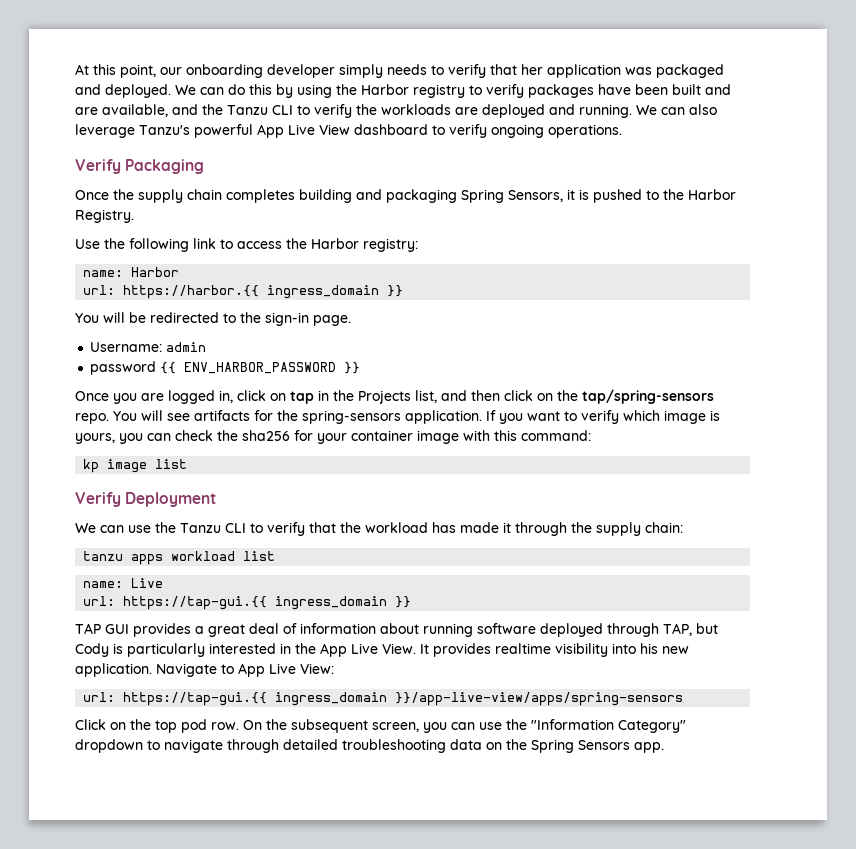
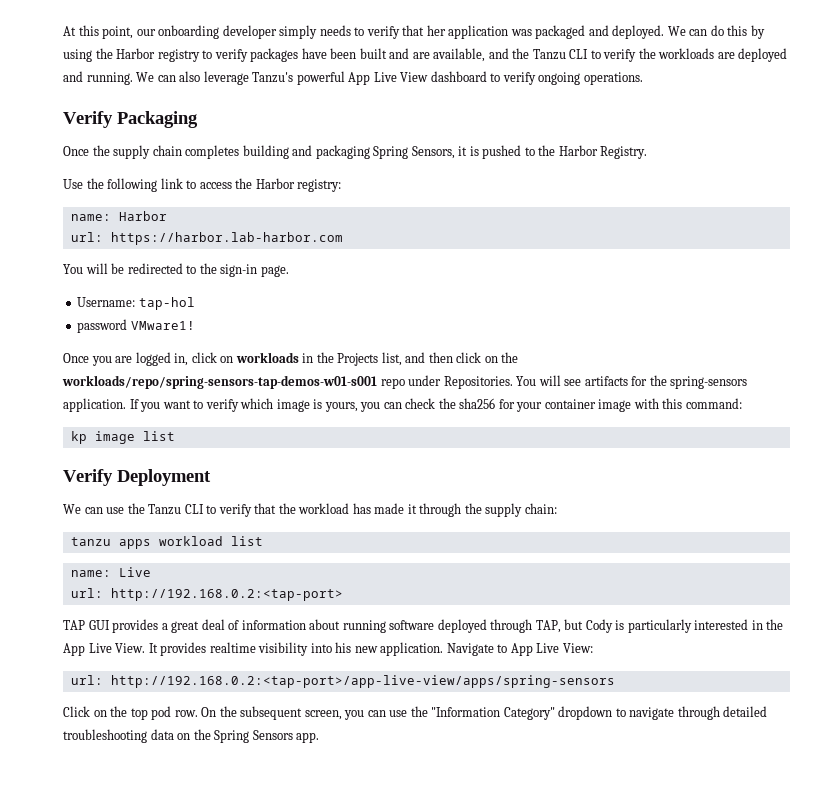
- url: https://harbor.{{ ingress_domain }}
+ url: https://harbor.lab-harbor.com
- Username: admin
+ Username: tap-hol
- password {{ ENV_HARBOR_PASSWORD }}
+ password VMware1!
- Once you are logged in, click on tap in the Projects list, and then click on the tap/spring-sensors repo.
+ Once you are logged in, click on workloads in the Projects list, and then click on the workloads/repo/spring-sensors-tap-demos-w01-s001 repo under Repositories.
- url: https://tap-gui.{{ ingress_domain }}
+ url: http://192.168.0.2:<tap-port>
- url: https://tap-gui.{{ ingress_domain }}/app-live-view/apps/spring-sensors
+ url: http://192.168.0.2:<tap-port>/app-live-view/apps/spring-sensors

